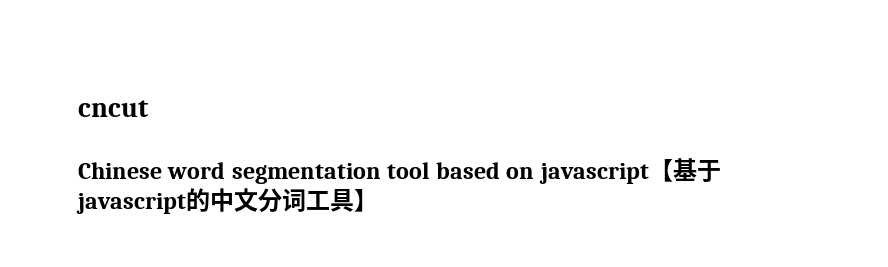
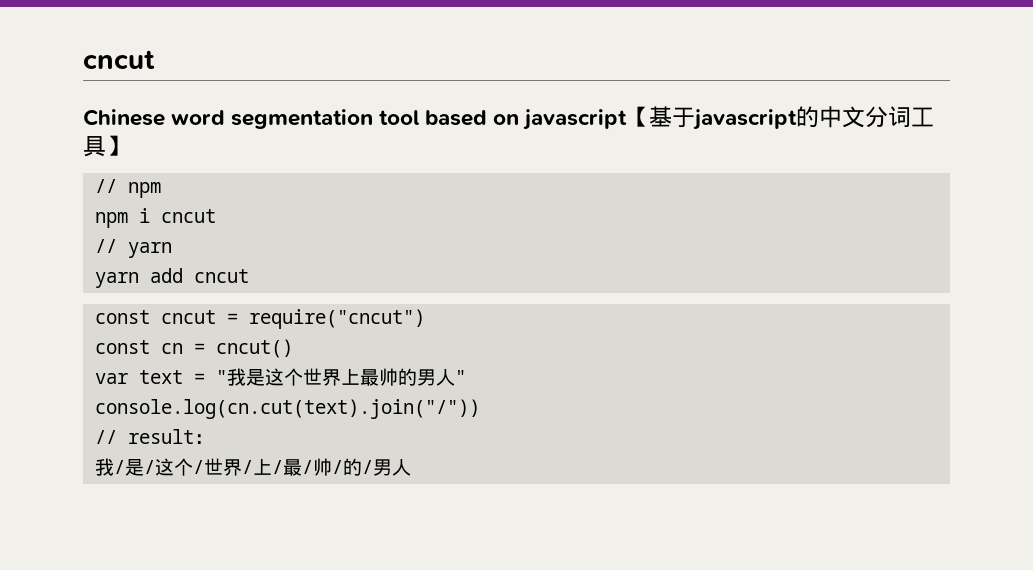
  Chinese word segmentation tool based on javascript【基于javascript的中文分词工具】
+ // npm
+ npm i cncut
+ // yarn
+ yarn add cncut
+ const cncut = require("cncut")
+ const cn = cncut()
+ var text = "我是这个世界上最帅的男人"
+ console.log(cn.cut(text).join("/"))
+ // result：
+ 我/是/这个/世界/上/最/帅/的/男人

